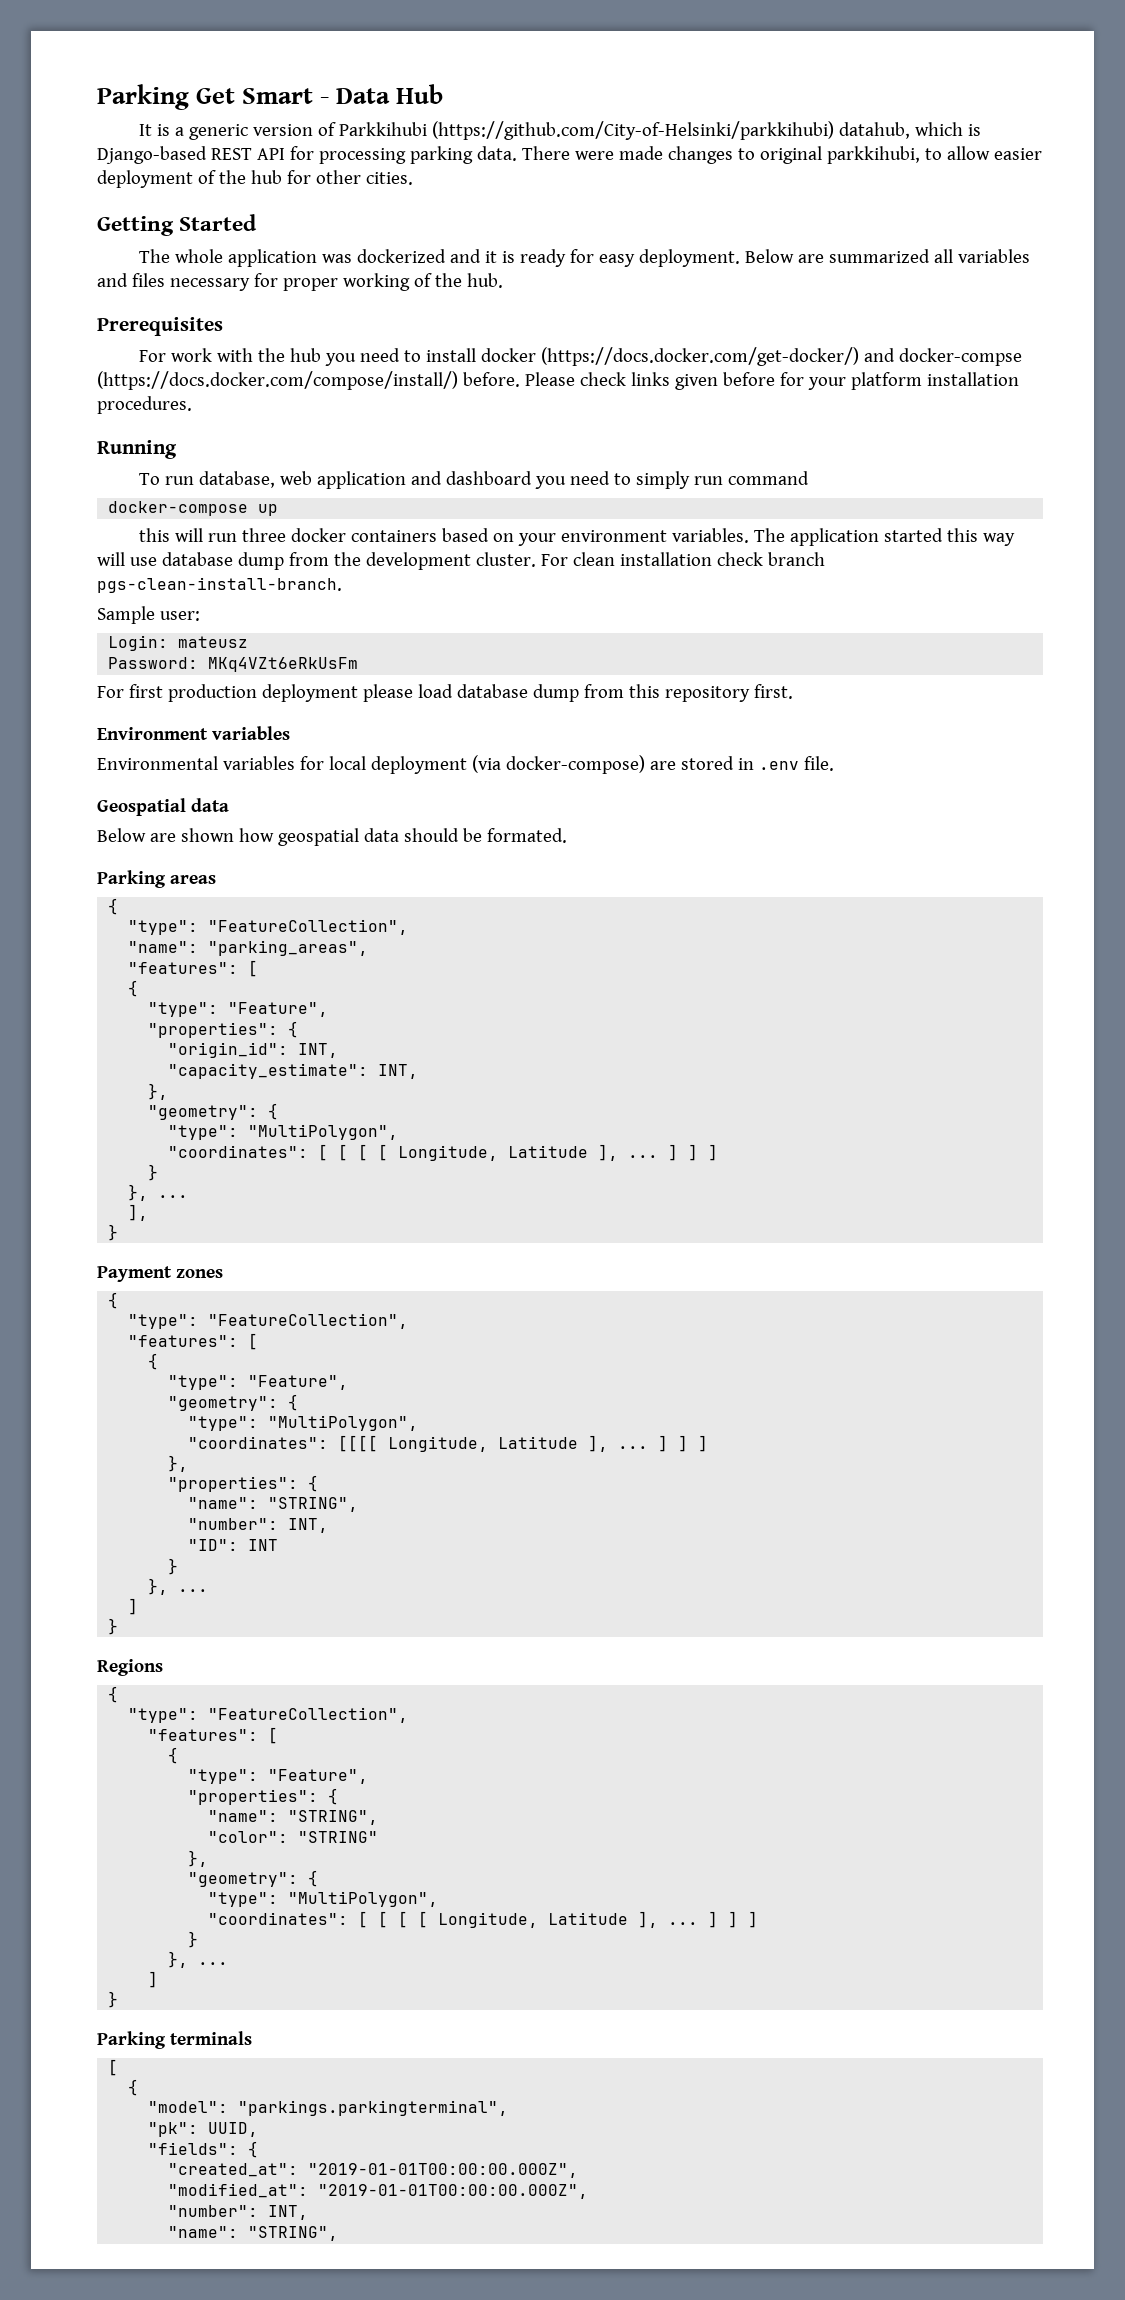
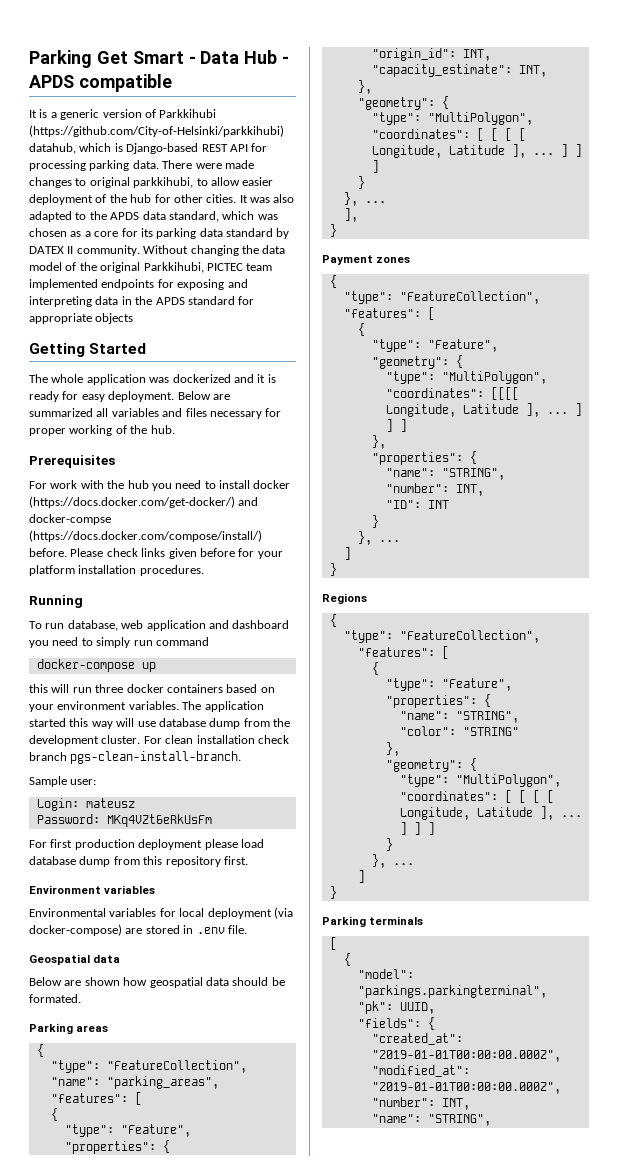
- Parking Get Smart - Data Hub
+ Parking Get Smart - Data Hub - APDS compatible
+ It was also adapted to the APDS data standard, which was chosen as a core for its parking data standard by DATEX II community. Without changing the data model of the original Parkkihubi, PICTEC team implemented endpoints for exposing and interpreting data in the APDS standard for appropriate objects

